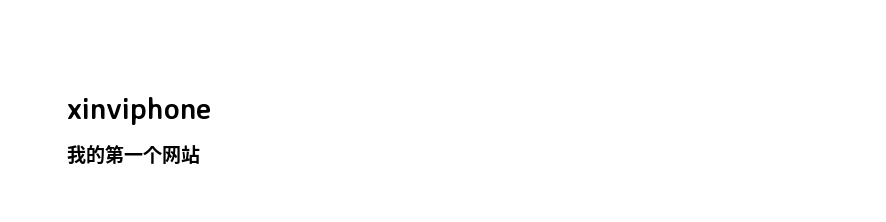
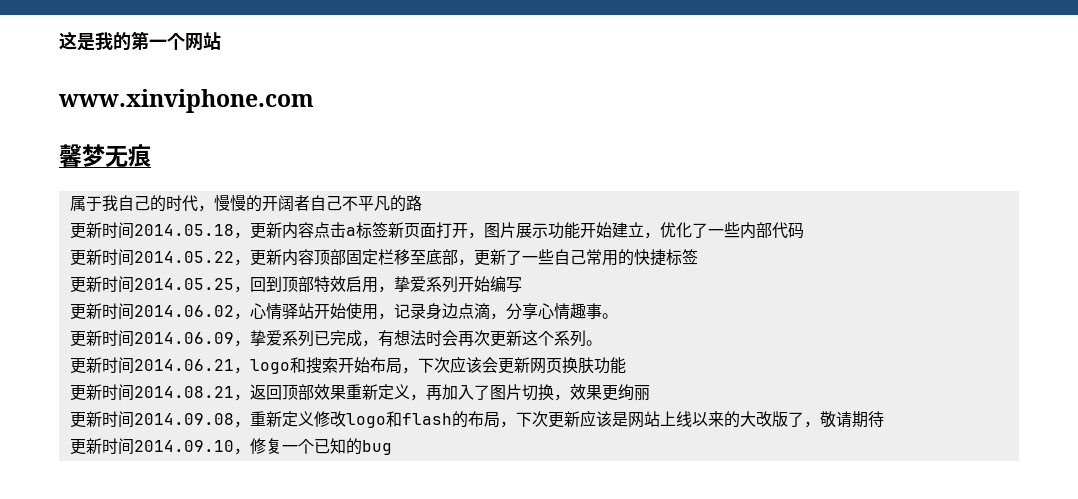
- xinviphone
- 我的第一个网站
+ 这是我的第一个网站
+ www.xinviphone.com
+ 馨梦无痕
+ 属于我自己的时代，慢慢的开阔者自己不平凡的路
+ 更新时间2014.05.18，更新内容点击a标签新页面打开，图片展示功能开始建立，优化了一些内部代码
+ 更新时间2014.05.22，更新内容顶部固定栏移至底部，更新了一些自己常用的快捷标签
+ 更新时间2014.05.25，回到顶部特效启用，挚爱系列开始编写
+ 更新时间2014.06.02，心情驿站开始使用，记录身边点滴，分享心情趣事。
+ 更新时间2014.06.09，挚爱系列已完成，有想法时会再次更新这个系列。
+ 更新时间2014.06.21，logo和搜索开始布局，下次应该会更新网页换肤功能
+ 更新时间2014.08.21，返回顶部效果重新定义，再加入了图片切换，效果更绚丽
+ 更新时间2014.09.08，重新定义修改logo和flash的布局，下次更新应该是网站上线以来的大改版了，敬请期待
+ 更新时间2014.09.10，修复一个已知的bug

